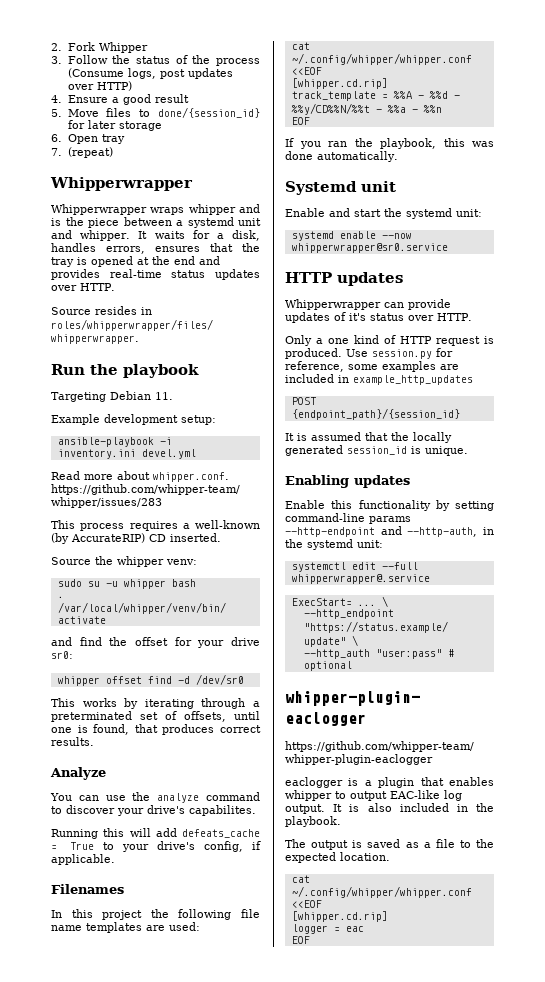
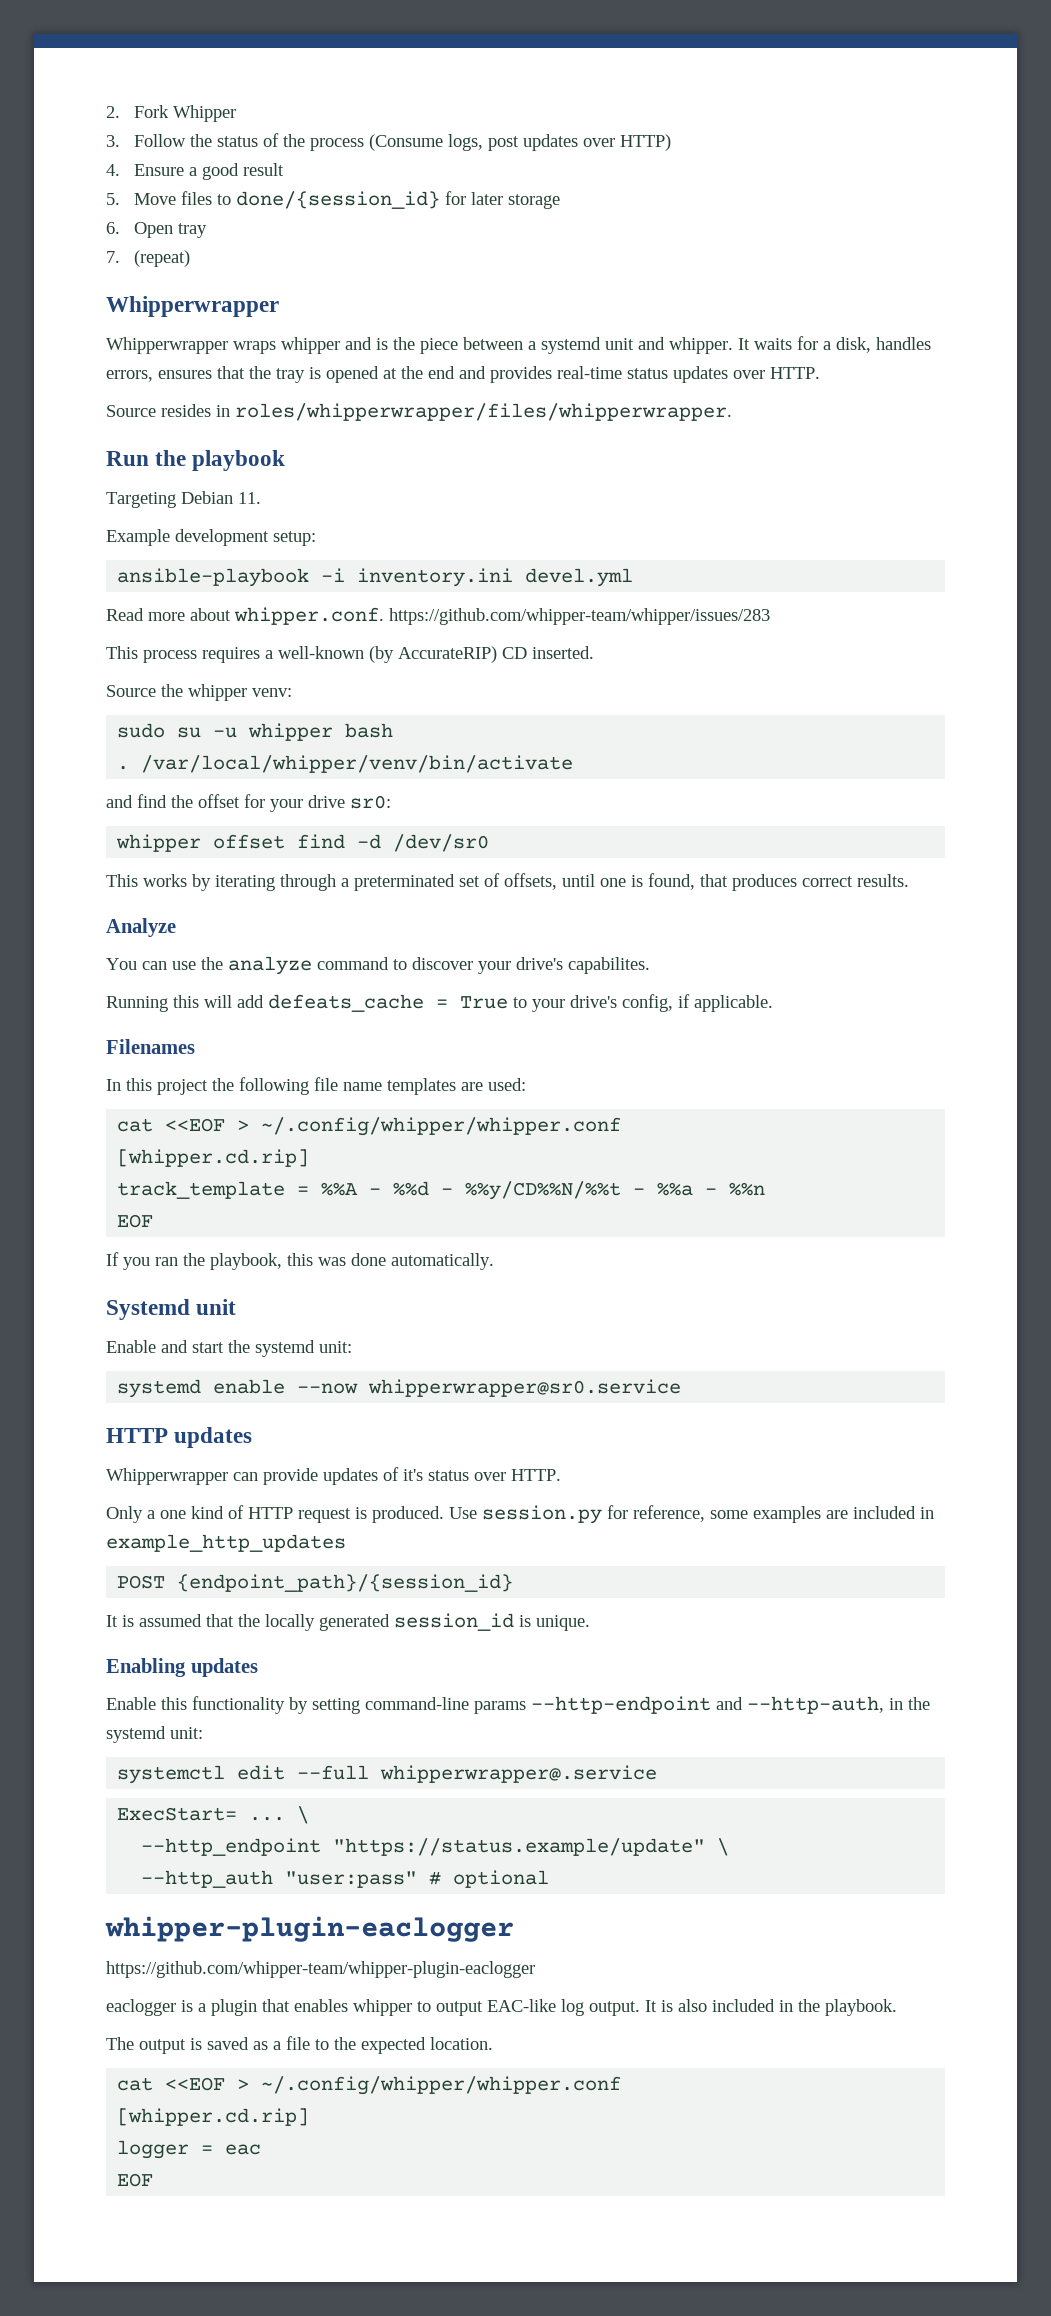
  In this project the following file name templates are used:
- cat ~/.config/whipper/whipper.conf <<EOF
+ cat <<EOF > ~/.config/whipper/whipper.conf
  The output is saved as a file to the expected location.
- cat ~/.config/whipper/whipper.conf <<EOF
+ cat <<EOF > ~/.config/whipper/whipper.conf

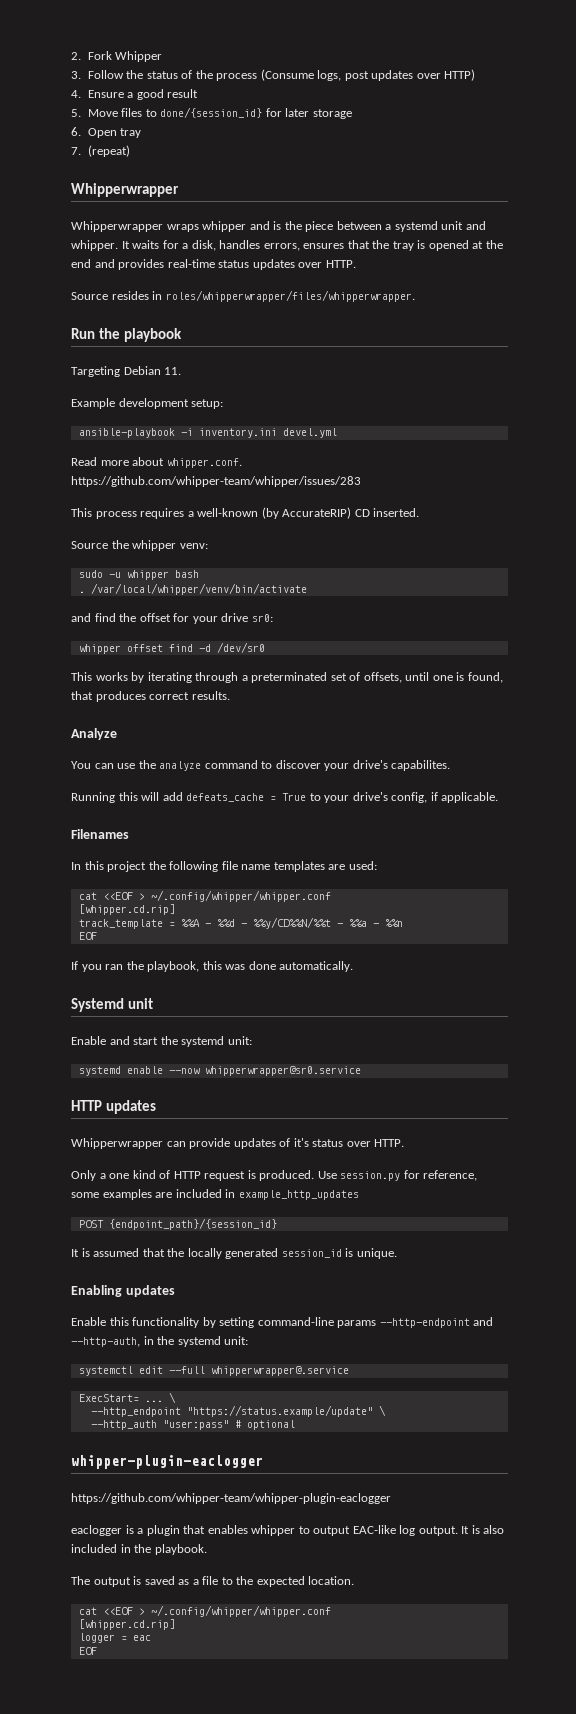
- sudo su -u whipper bash
+ sudo -u whipper bash

